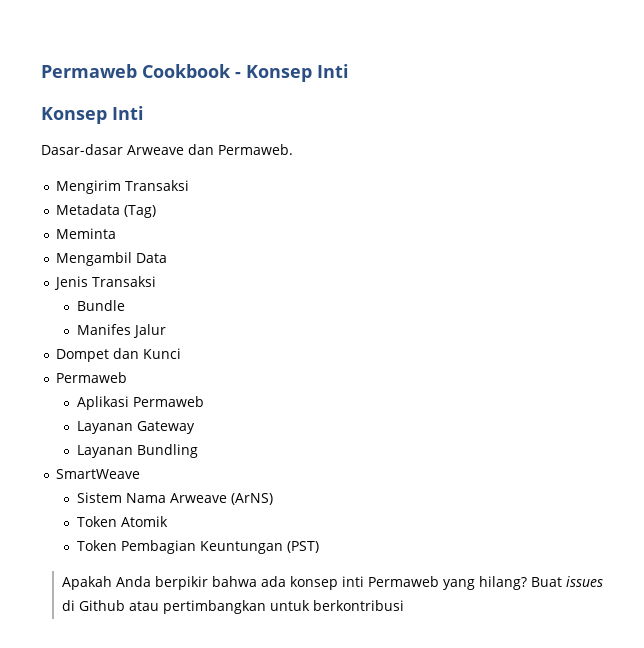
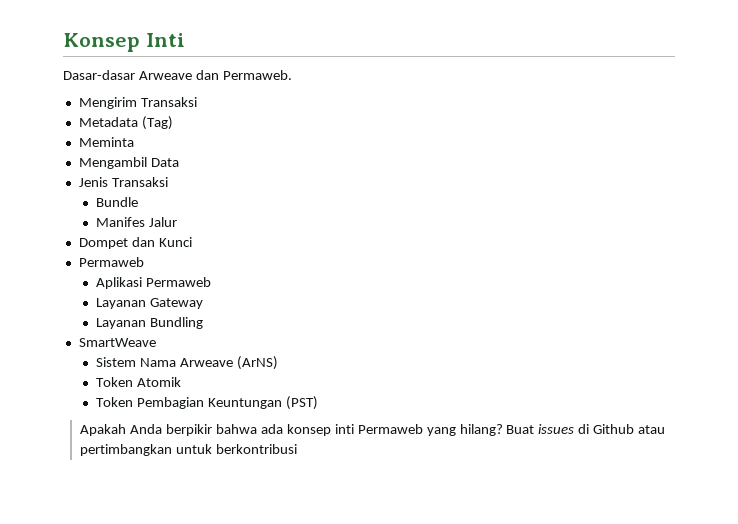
- Permaweb Cookbook - Konsep Inti

